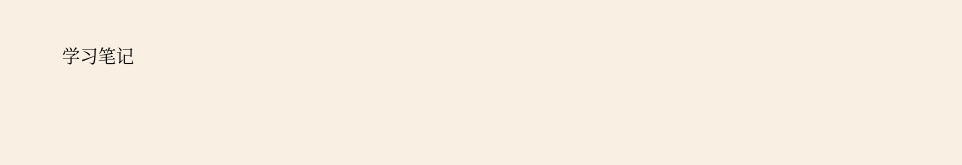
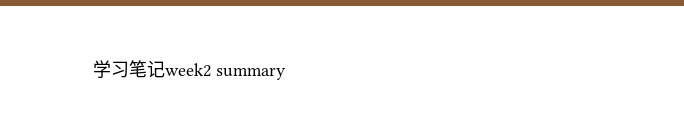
- 学习笔记
+ 学习笔记week2 summary

